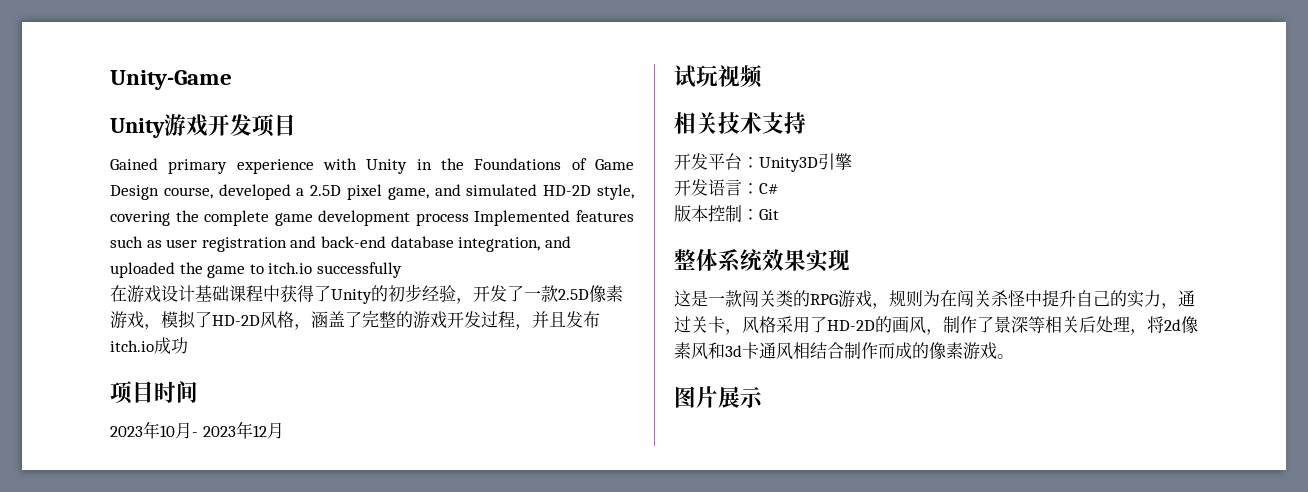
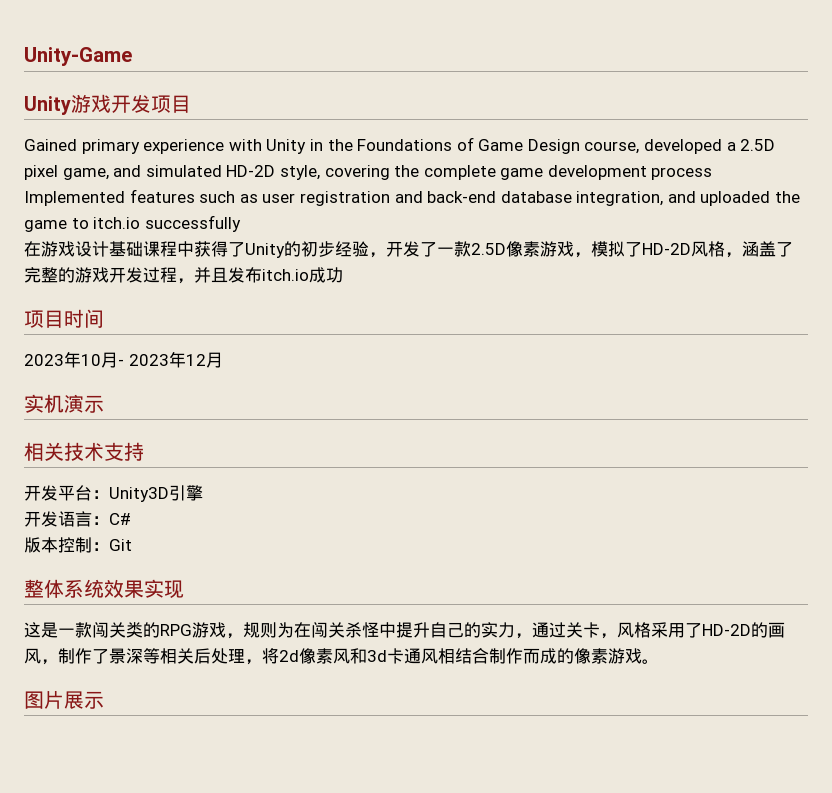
- 试玩视频
+ 实机演示

